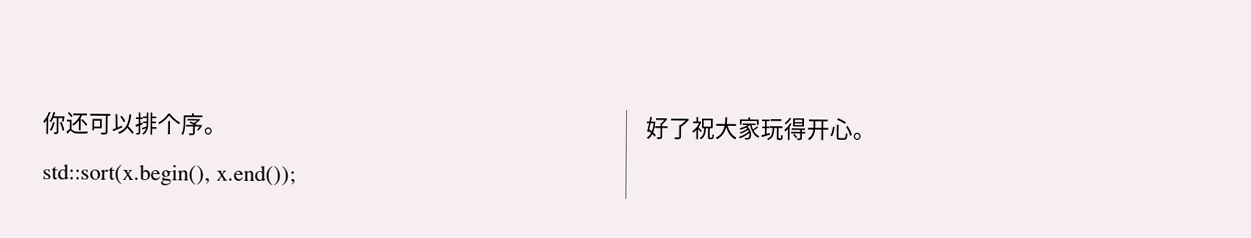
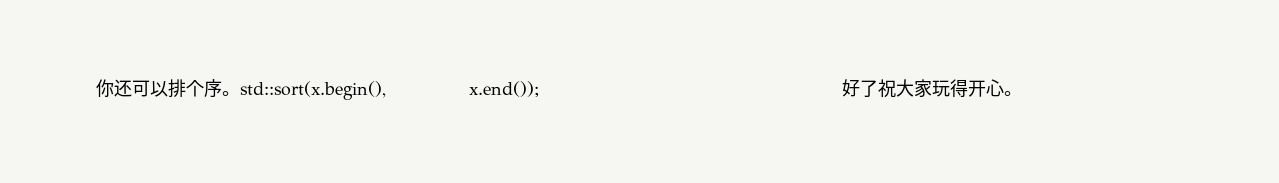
- 你还可以排个序。
- std::sort(x.begin(), x.end());
+ 你还可以排个序。std::sort(x.begin(), x.end());

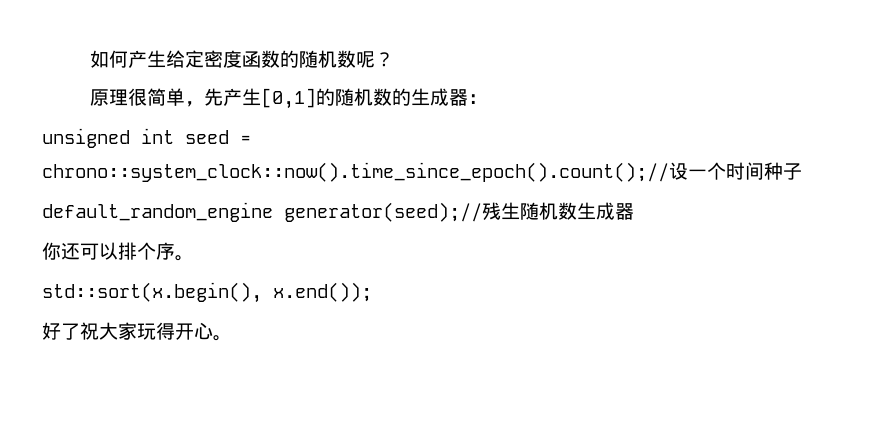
+ 如何产生给定密度函数的随机数呢？
+ 原理很简单，先产生[0,1]的随机数的生成器：
+ unsigned int seed = chrono::system_clock::now().time_since_epoch().count();//设一个时间种子
+ default_random_engine generator(seed);//残生随机数生成器
- 你还可以排个序。std::sort(x.begin(), x.end());
+ 你还可以排个序。
+ std::sort(x.begin(), x.end());

